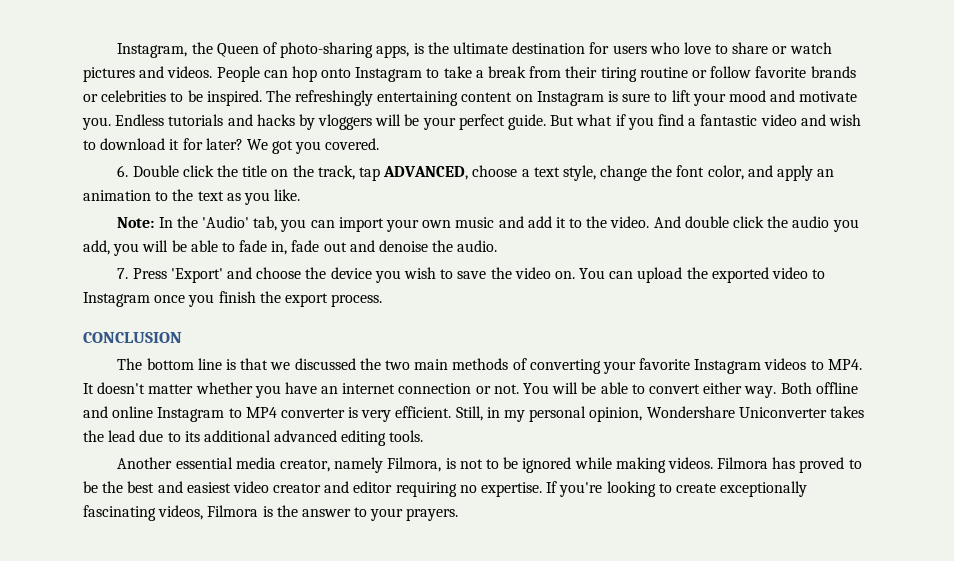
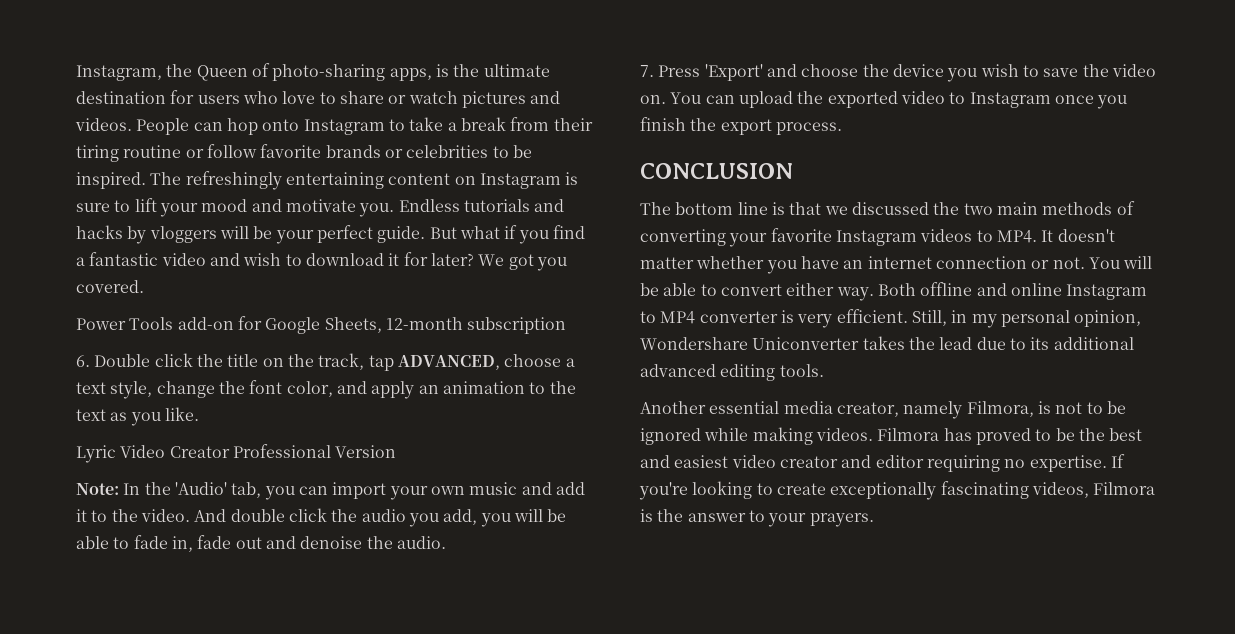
+ Power Tools add-on for Google Sheets, 12-month subscription
+ Lyric Video Creator Professional Version

